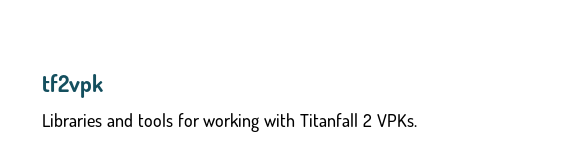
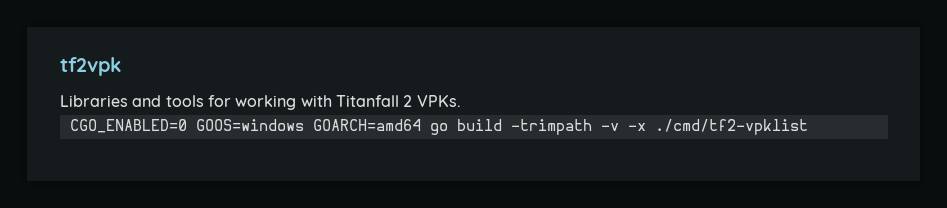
+ CGO_ENABLED=0 GOOS=windows GOARCH=amd64 go build -trimpath -v -x ./cmd/tf2-vpklist

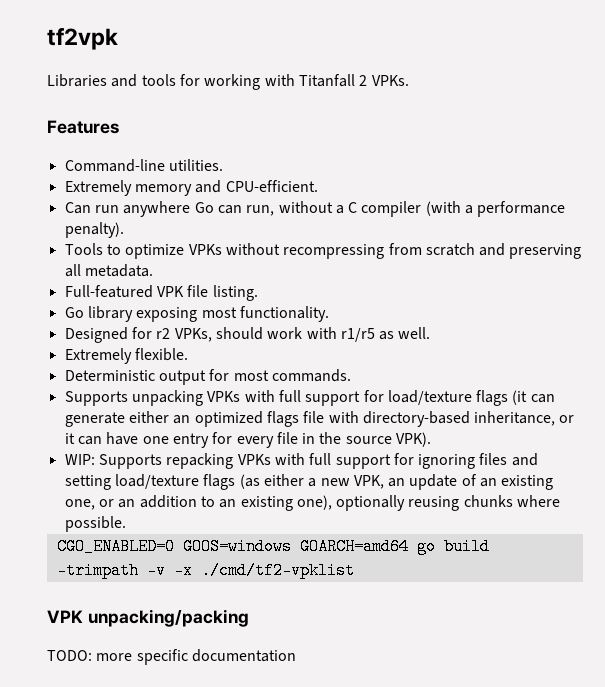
+ Features
+ Command-line utilities.
+ Extremely memory and CPU-efficient.
+ Can run anywhere Go can run, without a C compiler (with a performance penalty).
+ Tools to optimize VPKs without recompressing from scratch and preserving all metadata.
+ Full-featured VPK file listing.
+ Go library exposing most functionality.
+ Designed for r2 VPKs, should work with r1/r5 as well.
+ Extremely flexible.
+ Deterministic output for most commands.
+ Supports unpacking VPKs with full support for load/texture flags (it can generate either an optimized flags file with directory-based inheritance, or it can have one entry for every file in the source VPK).
+ WIP: Supports repacking VPKs with full support for ignoring files and setting load/texture flags (as either a new VPK, an update of an existing one, or an addition to an existing one), optionally reusing chunks where possible.
+ VPK unpacking/packing
+ TODO: more specific documentation

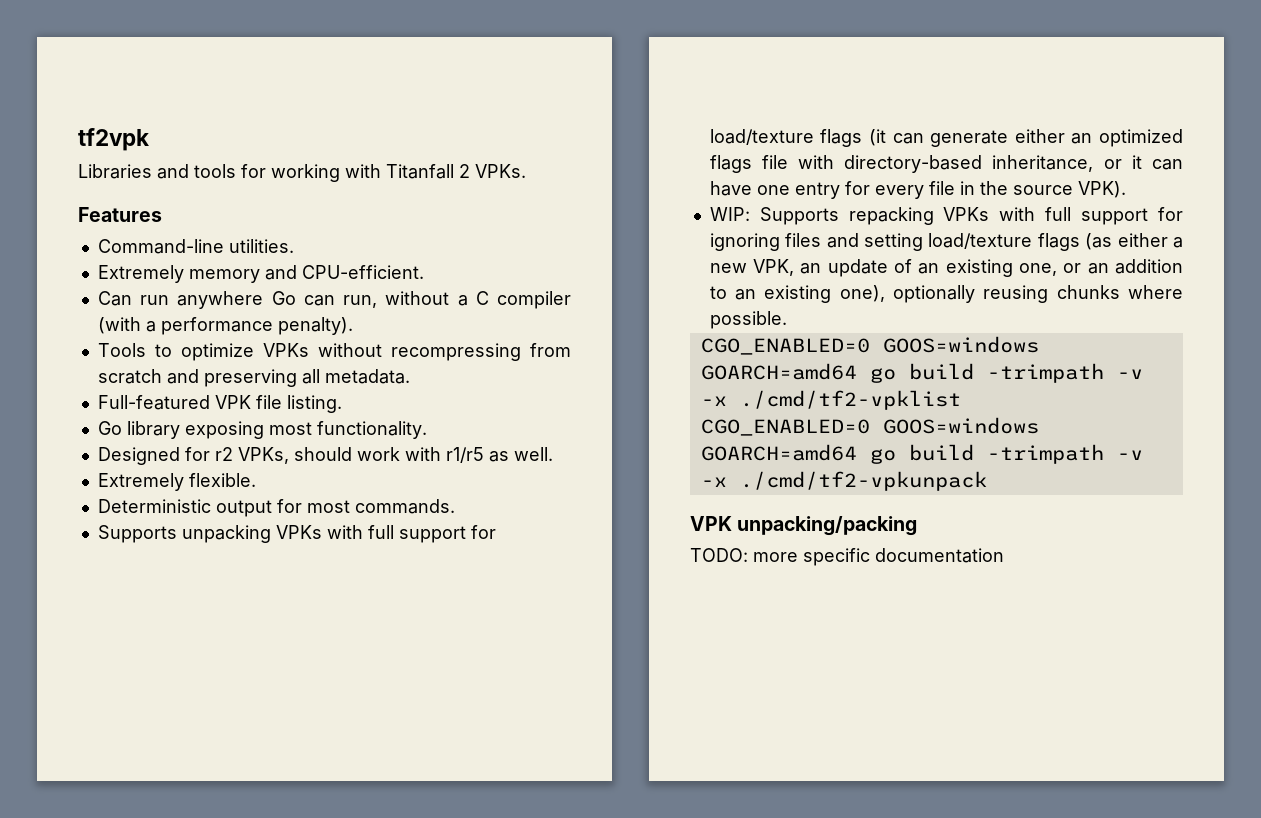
+ CGO_ENABLED=0 GOOS=windows GOARCH=amd64 go build -trimpath -v -x ./cmd/tf2-vpkunpack

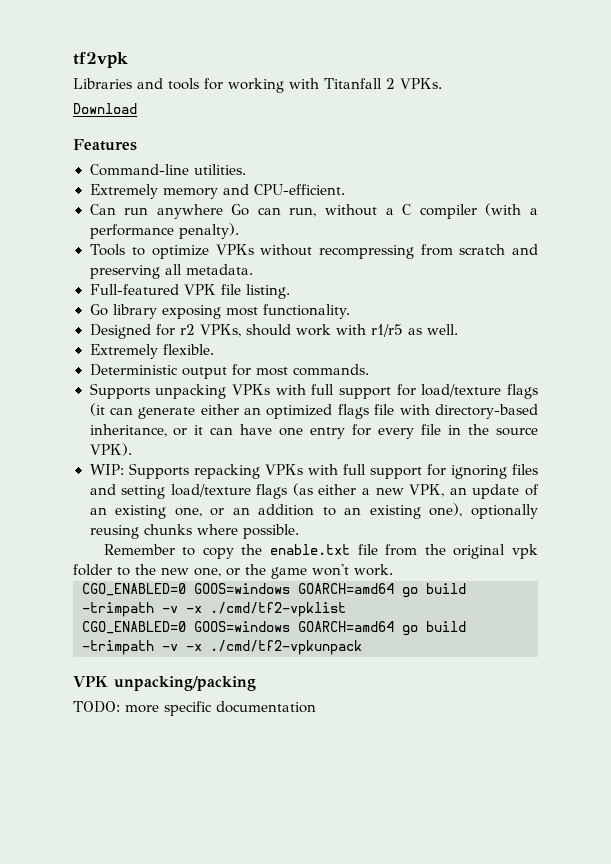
+ Download
+ Remember to copy the enable.txt file from the original vpk folder to the new one, or the game won't work.

